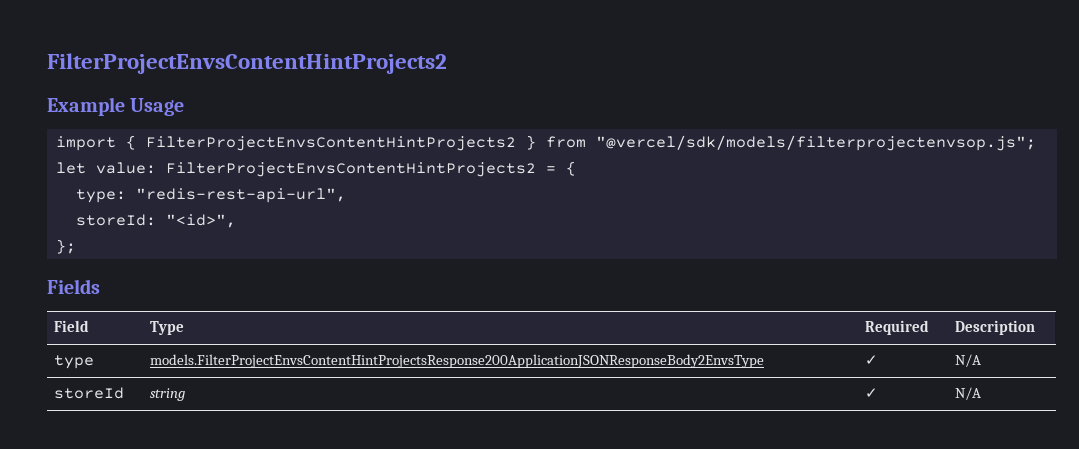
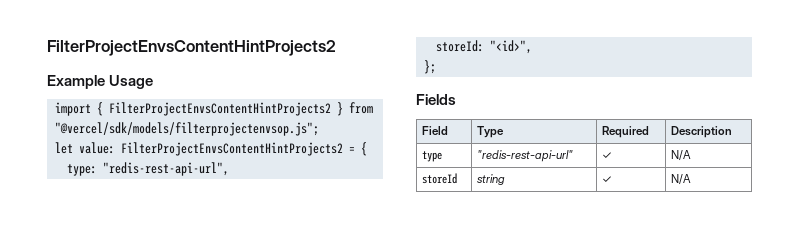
- type | models.FilterProjectEnvsContentHintProjectsResponse200ApplicationJSONResponseBody2EnvsType | ✓ | N/A
+ type | "redis-rest-api-url" | ✓ | N/A

